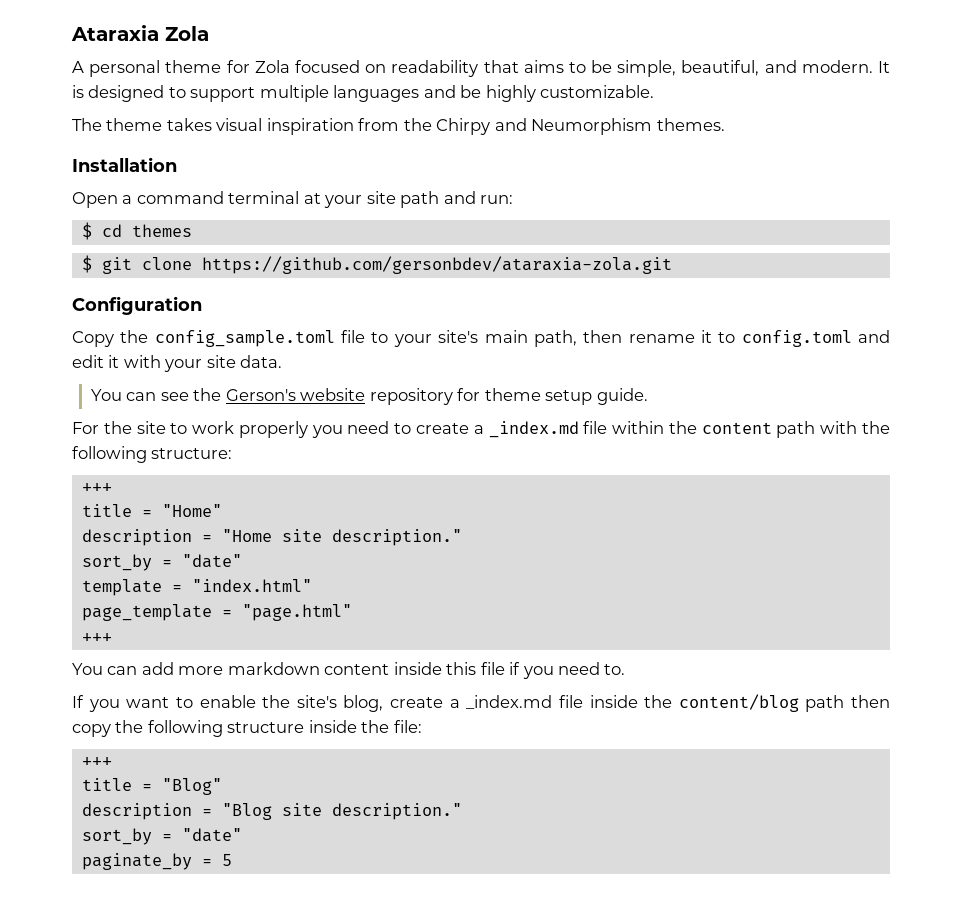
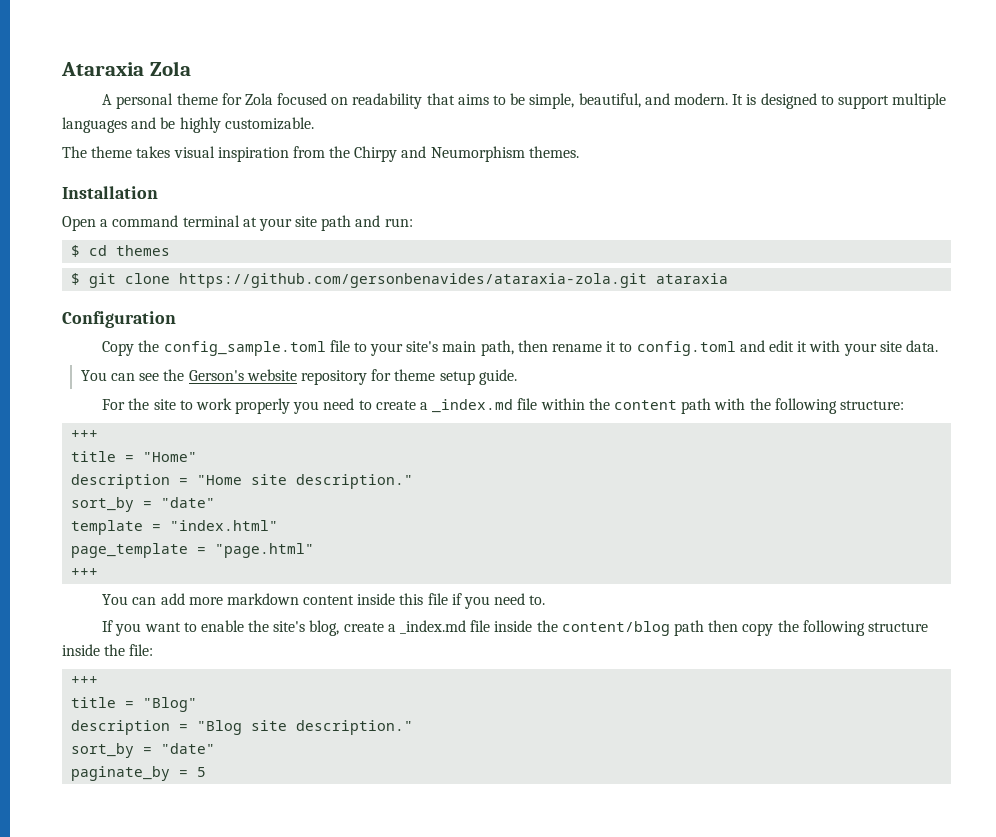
- $ git clone https://github.com/gersonbdev/ataraxia-zola.git
+ $ git clone https://github.com/gersonbenavides/ataraxia-zola.git ataraxia

